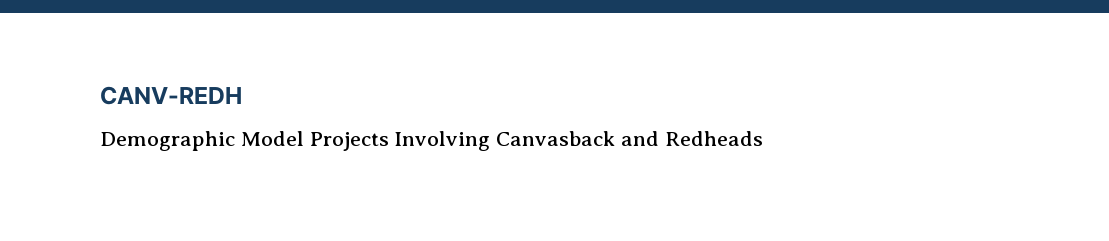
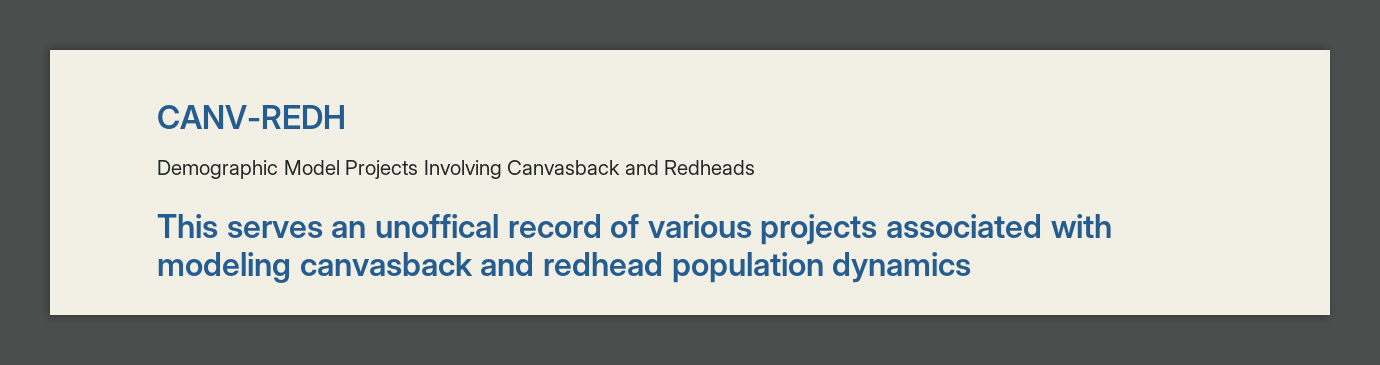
+ This serves an unoffical record of various projects associated with modeling canvasback and redhead population dynamics

